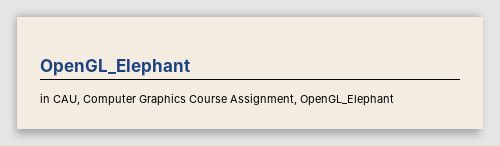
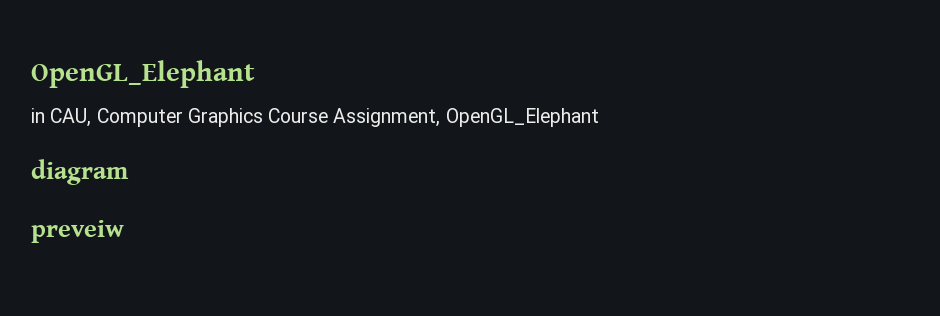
+ diagram
+ preveiw

